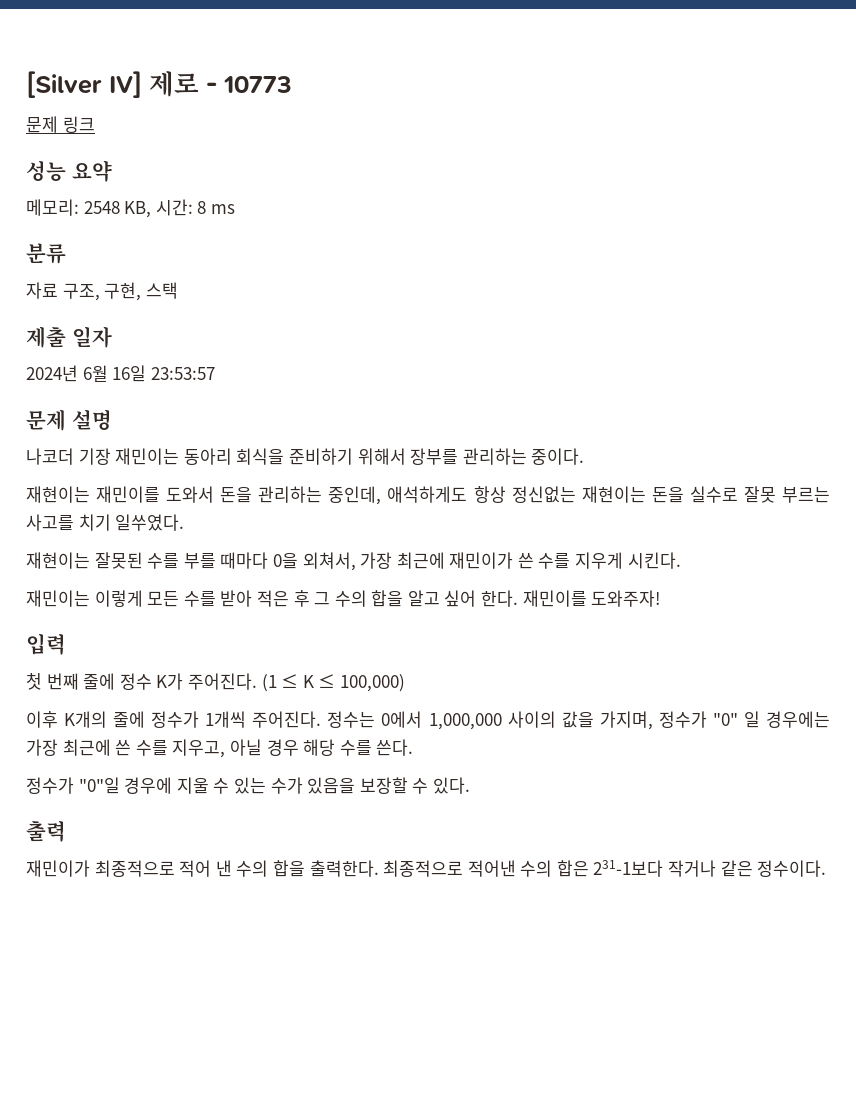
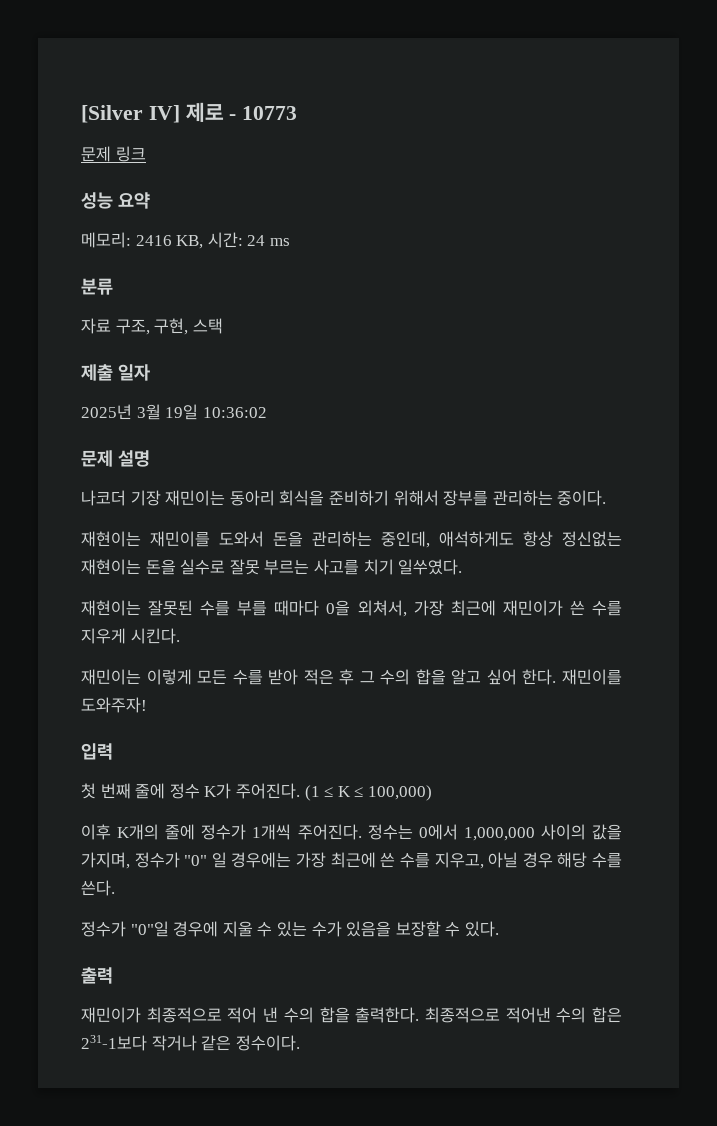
- 메모리: 2548 KB, 시간: 8 ms
+ 메모리: 2416 KB, 시간: 24 ms
- 2024년 6월 16일 23:53:57
+ 2025년 3월 19일 10:36:02

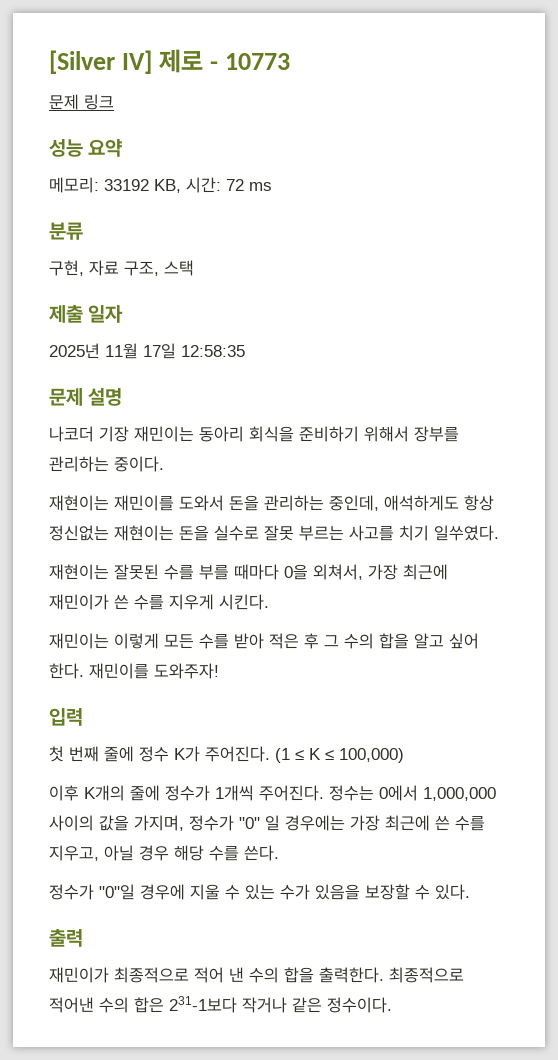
- 메모리: 2416 KB, 시간: 24 ms
+ 메모리: 33192 KB, 시간: 72 ms
- 자료 구조, 구현, 스택
+ 구현, 자료 구조, 스택
- 2025년 3월 19일 10:36:02
+ 2025년 11월 17일 12:58:35

